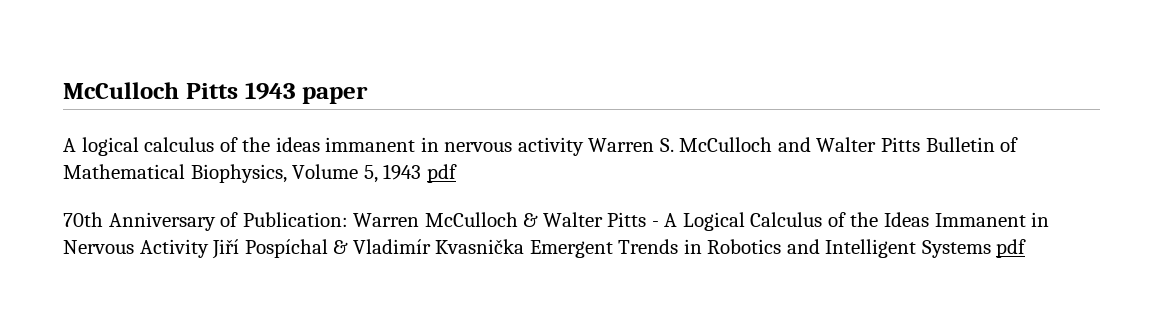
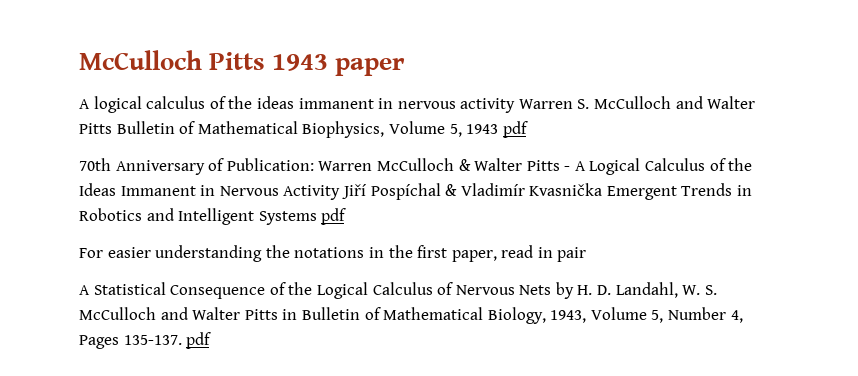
+ For easier understanding the notations in the first paper, read in pair
+ A Statistical Consequence of the Logical Calculus of Nervous Nets by H. D. Landahl, W. S. McCulloch and Walter Pitts in Bulletin of Mathematical Biology, 1943, Volume 5, Number 4, Pages 135-137. pdf

